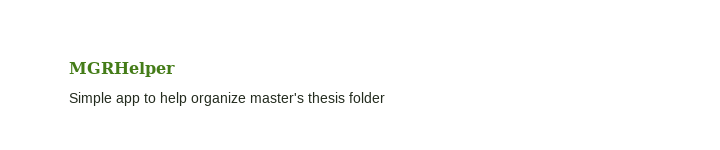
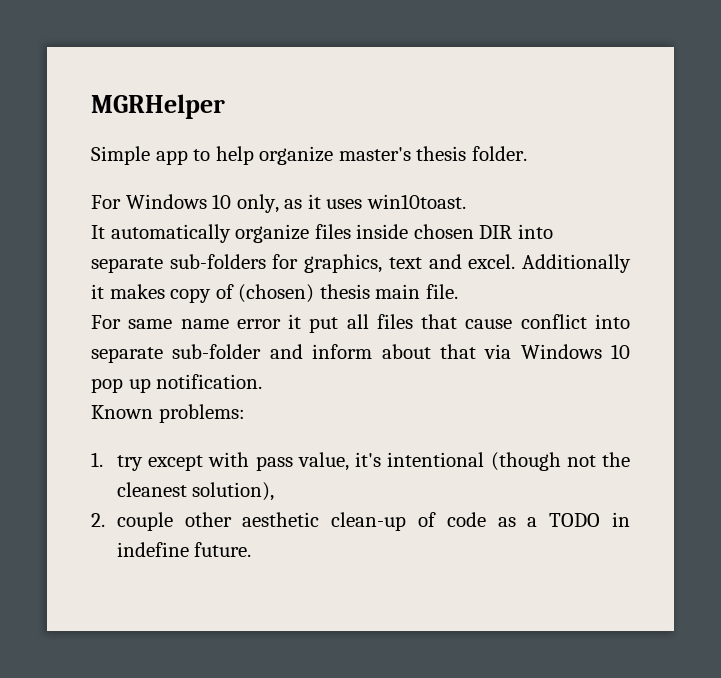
- Simple app to help organize master's thesis folder
+ Simple app to help organize master's thesis folder.
+ For Windows 10 only, as it uses win10toast.
+ It automatically organize files inside chosen DIR into separate sub-folders for graphics, text and excel. Additionally it makes copy of (chosen) thesis main file.
+ For same name error it put all files that cause conflict into separate sub-folder and inform about that via Windows 10 pop up notification.
+ Known problems:
+ 1. try except with pass value, it's intentional (though not the cleanest solution),
+ 2. couple other aesthetic clean-up of code as a TODO in indefine future.

